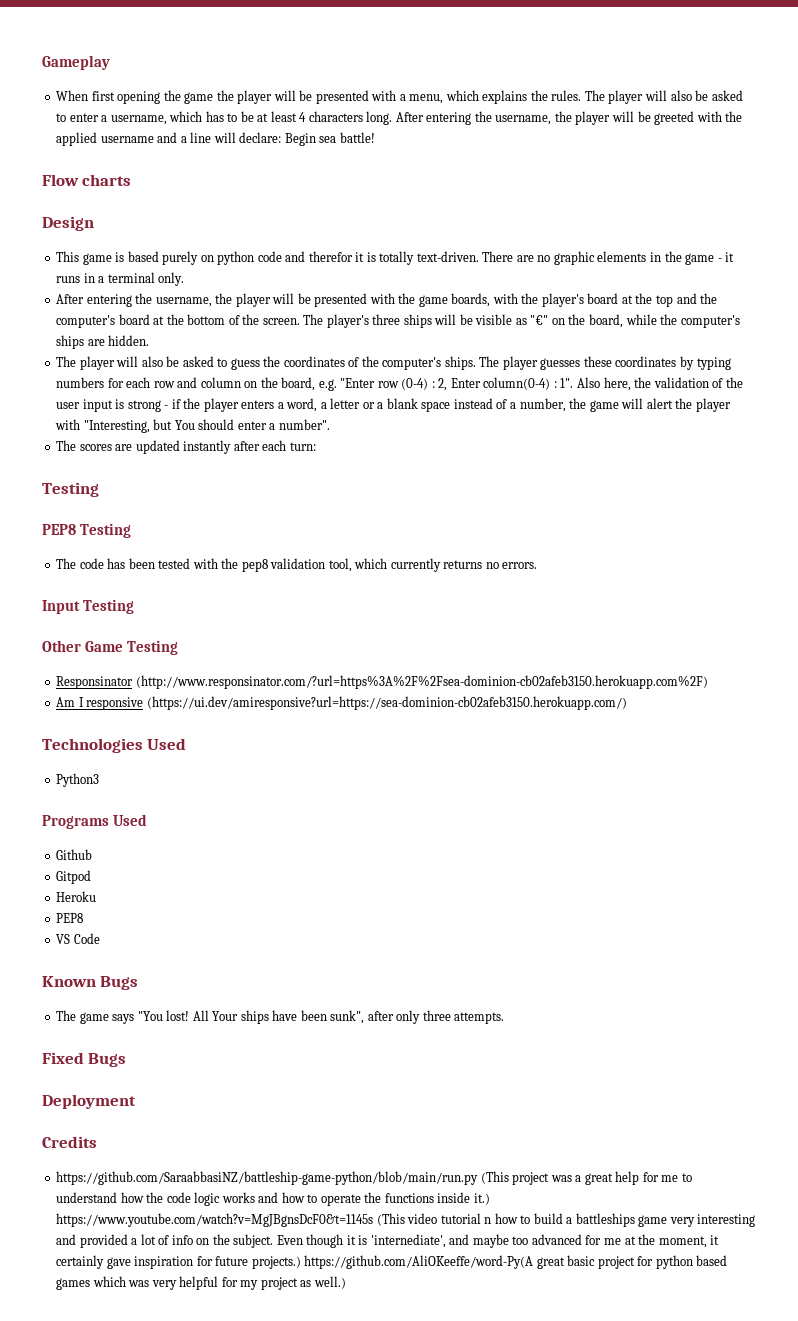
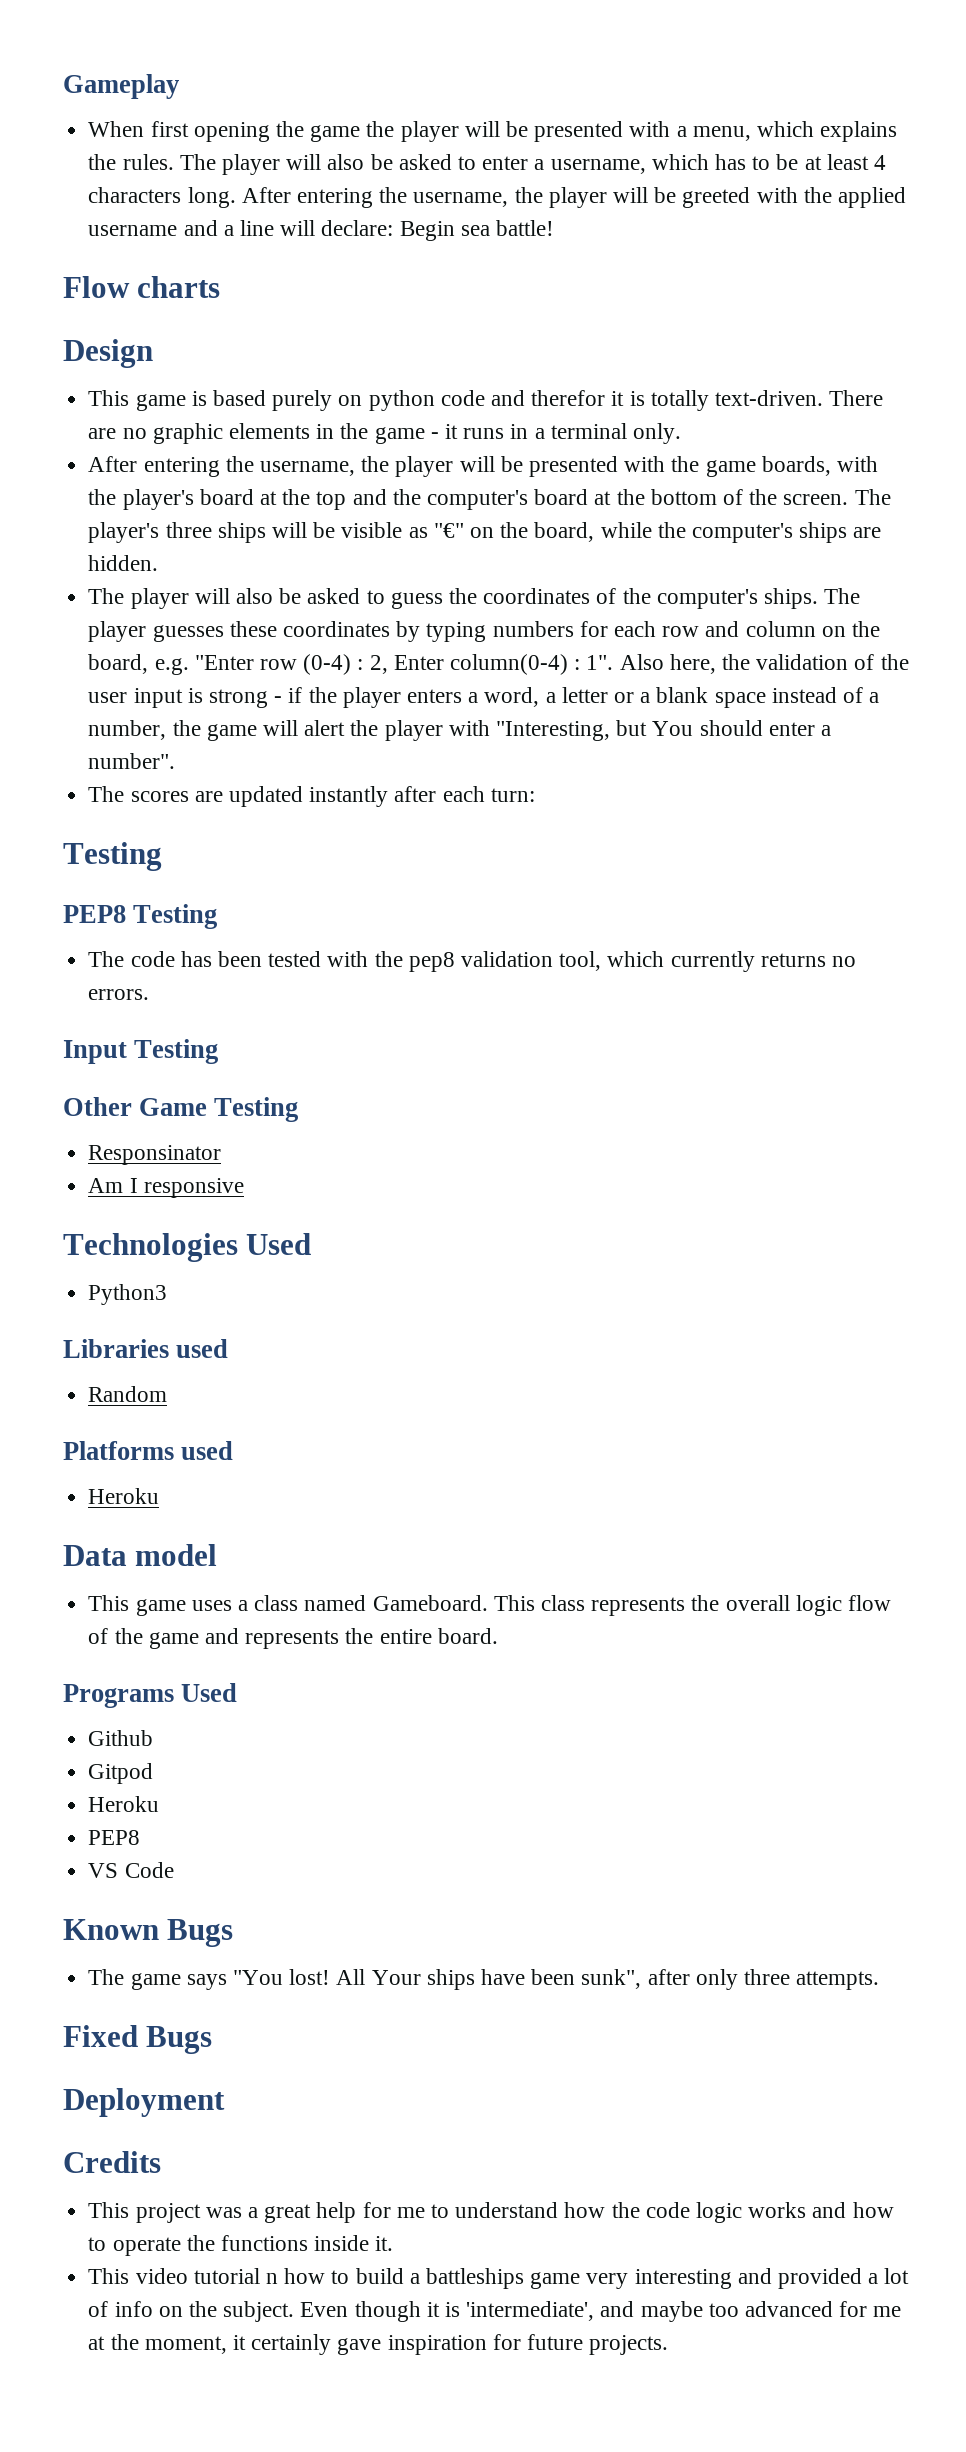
- Responsinator (http://www.responsinator.com/?url=https%3A%2F%2Fsea-dominion-cb02afeb3150.herokuapp.com%2F)
+ Responsinator
- Am I responsive (https://ui.dev/amiresponsive?url=https://sea-dominion-cb02afeb3150.herokuapp.com/)
+ Am I responsive
+ Libraries used
+ Random
+ Platforms used
+ Heroku
+ Data model
+ This game uses a class named Gameboard. This class represents the overall logic flow of the game and represents the entire board.
- https://github.com/SaraabbasiNZ/battleship-game-python/blob/main/run.py (This project was a great help for me to understand how the code logic works and how to operate the functions inside it.) https://www.youtube.com/watch?v=MgJBgnsDcF0&t=1145s (This video tutorial n how to build a battleships game very interesting and provided a lot of info on the subject.
+ This project was a great help for me to understand how the code logic works and how to operate the functions inside it.
+ This video tutorial n how to build a battleships game very interesting and provided a lot of info on the subject.
- Even though it is 'internediate', and maybe too advanced for me at the moment, it certainly gave inspiration for future projects.) https://github.com/AliOKeeffe/word-Py(A great basic project for python based games which was very helpful for my project as well.)
+ Even though it is 'intermediate', and maybe too advanced for me at the moment, it certainly gave inspiration for future projects.

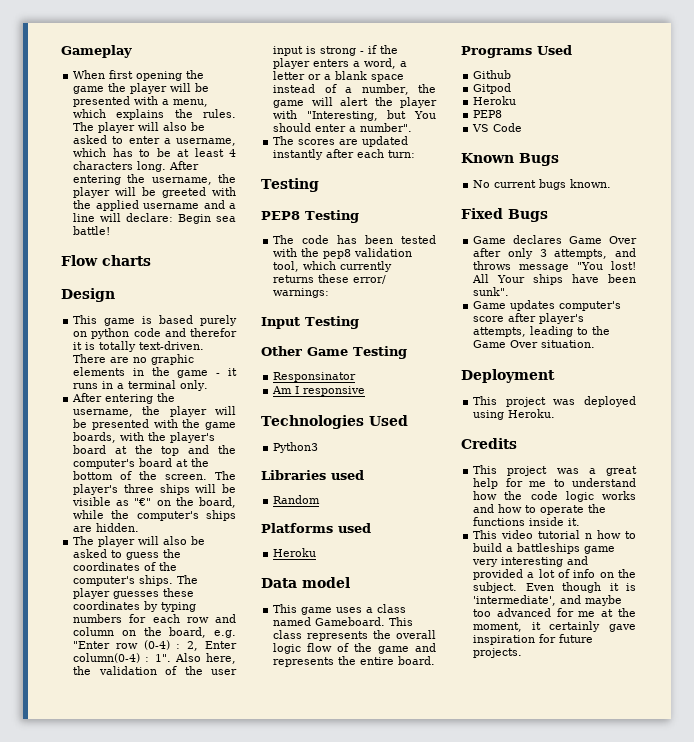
- The code has been tested with the pep8 validation tool, which currently returns no errors.
+ The code has been tested with the pep8 validation tool, which currently returns these error/ warnings:
- The game says "You lost!
+ No current bugs known.
+ Fixed Bugs
+ Game declares Game Over after only 3 attempts, and throws message "You lost!
- All Your ships have been sunk", after only three attempts.
- Fixed Bugs
+ All Your ships have been sunk".
+ Game updates computer's score after player's attempts, leading to the Game Over situation.
  Deployment
+ This project was deployed using Heroku.

